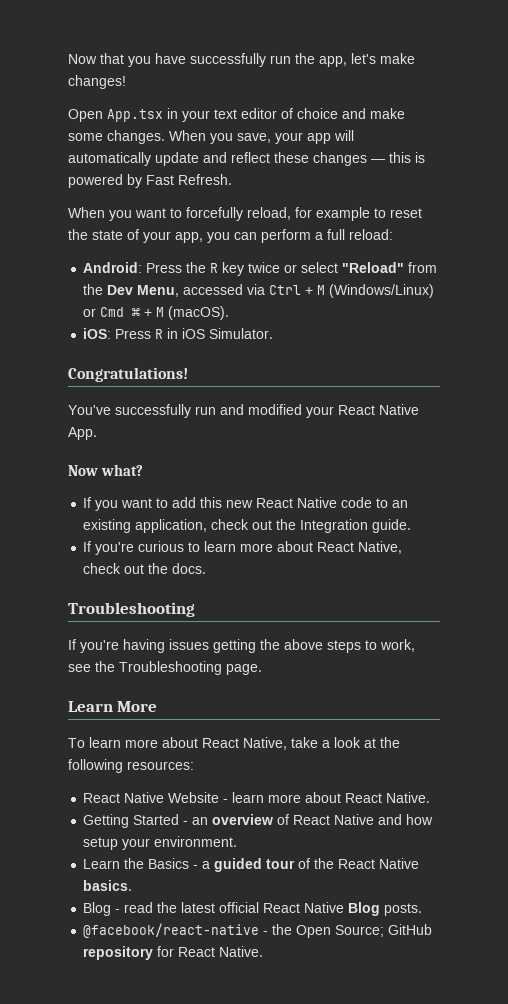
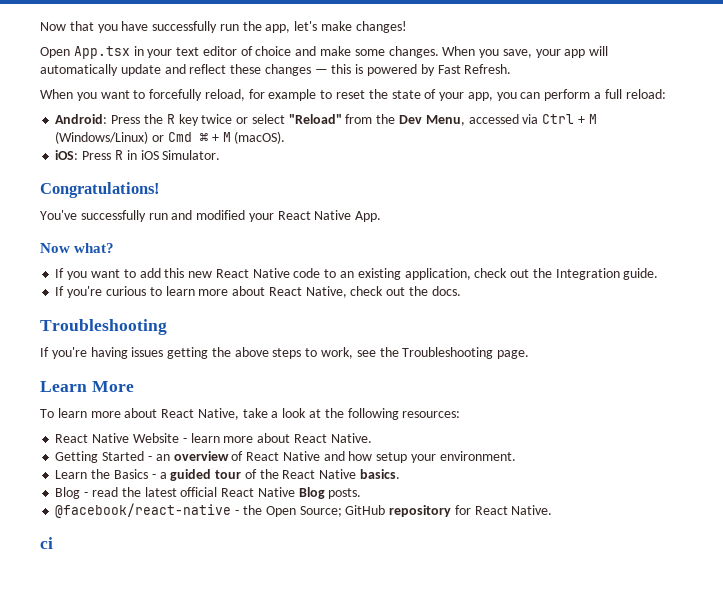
+ ci

